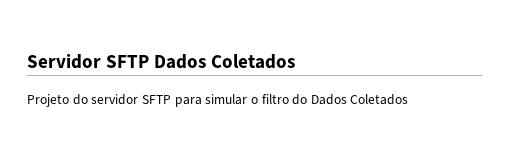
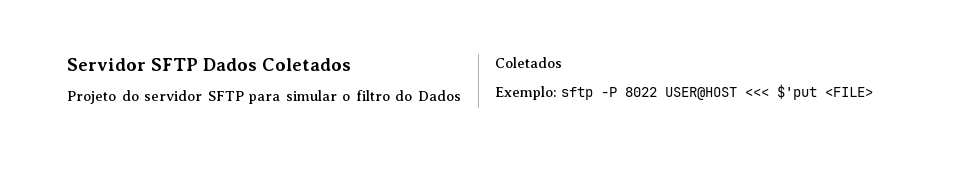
+ Exemplo: sftp -P 8022 USER@HOST <<< $'put <FILE>

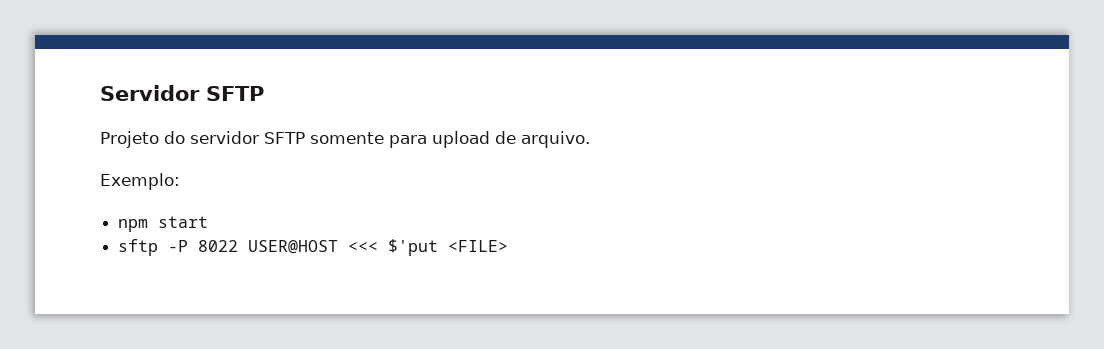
- Servidor SFTP Dados Coletados
+ Servidor SFTP
- Projeto do servidor SFTP para simular o filtro do Dados Coletados
+ Projeto do servidor SFTP somente para upload de arquivo.
- Exemplo: sftp -P 8022 USER@HOST <<< $'put <FILE>
+ Exemplo:
+ npm start
+ sftp -P 8022 USER@HOST <<< $'put <FILE>

